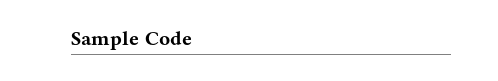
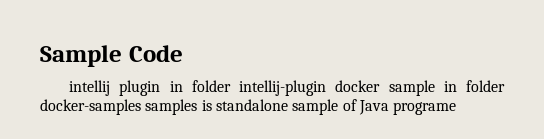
+ intellij plugin in folder intellij-plugin docker sample in folder docker-samples samples is standalone sample of Java programe

